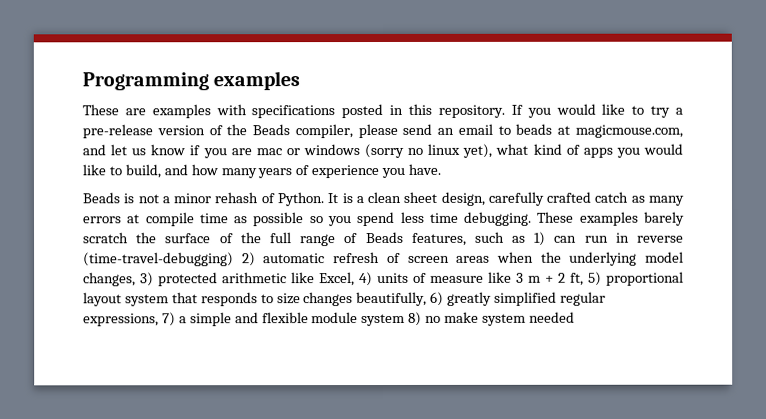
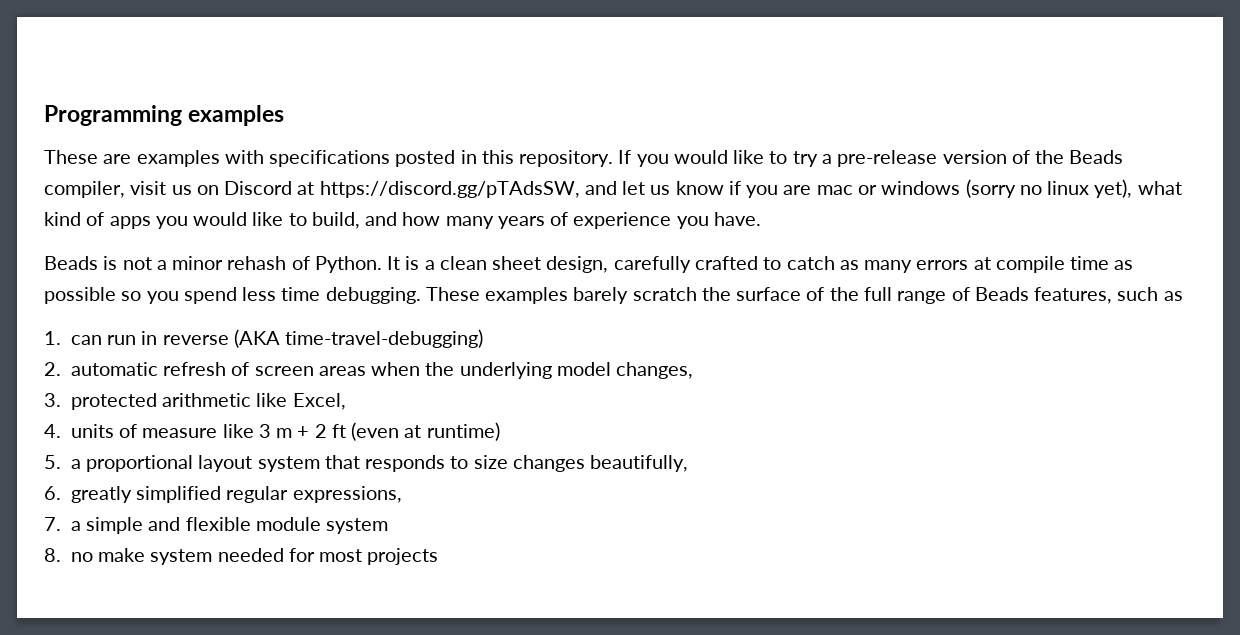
- If you would like to try a pre-release version of the Beads compiler, please send an email to beads at magicmouse.com, and let us know if you are mac or windows (sorry no linux yet), what kind of apps you would like to build, and how many years of experience you have.
+ If you would like to try a pre-release version of the Beads compiler, visit us on Discord at https://discord.gg/pTAdsSW, and let us know if you are mac or windows (sorry no linux yet), what kind of apps you would like to build, and how many years of experience you have.
- It is a clean sheet design, carefully crafted catch as many errors at compile time as possible so you spend less time debugging.
+ It is a clean sheet design, carefully crafted to catch as many errors at compile time as possible so you spend less time debugging.
- These examples barely scratch the surface of the full range of Beads features, such as 1) can run in reverse (time-travel-debugging) 2) automatic refresh of screen areas when the underlying model changes, 3) protected arithmetic like Excel, 4) units of measure like 3 m + 2 ft, 5) proportional layout system that responds to size changes beautifully, 6) greatly simplified regular expressions, 7) a simple and flexible module system 8) no make system needed
+ These examples barely scratch the surface of the full range of Beads features, such as
+ 1. can run in reverse (AKA time-travel-debugging)
+ 2. automatic refresh of screen areas when the underlying model changes,
+ 3. protected arithmetic like Excel,
+ 4. units of measure like 3 m + 2 ft (even at runtime)
+ 5. a proportional layout system that responds to size changes beautifully,
+ 6. greatly simplified regular expressions,
+ 7. a simple and flexible module system
+ 8. no make system needed for most projects

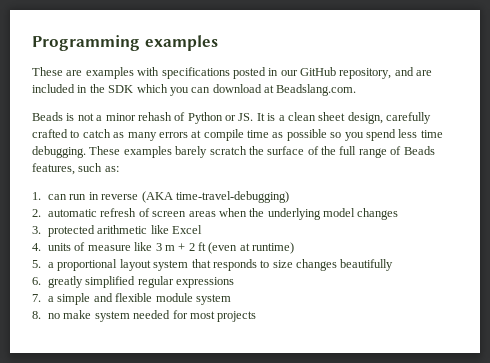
- These are examples with specifications posted in this repository. If you would like to try a pre-release version of the Beads compiler, visit us on Discord at https://discord.gg/pTAdsSW, and let us know if you are mac or windows (sorry no linux yet), what kind of apps you would like to build, and how many years of experience you have.
+ These are examples with specifications posted in our GitHub repository, and are included in the SDK which you can download at Beadslang.com.
- Beads is not a minor rehash of Python. It is a clean sheet design, carefully crafted to catch as many errors at compile time as possible so you spend less time debugging.
+ Beads is not a minor rehash of Python or JS. It is a clean sheet design, carefully crafted to catch as many errors at compile time as possible so you spend less time debugging.
- These examples barely scratch the surface of the full range of Beads features, such as
+ These examples barely scratch the surface of the full range of Beads features, such as:
- 2. automatic refresh of screen areas when the underlying model changes,
+ 2. automatic refresh of screen areas when the underlying model changes
- 3. protected arithmetic like Excel,
+ 3. protected arithmetic like Excel
- 5. a proportional layout system that responds to size changes beautifully,
+ 5. a proportional layout system that responds to size changes beautifully
- 6. greatly simplified regular expressions,
+ 6. greatly simplified regular expressions

